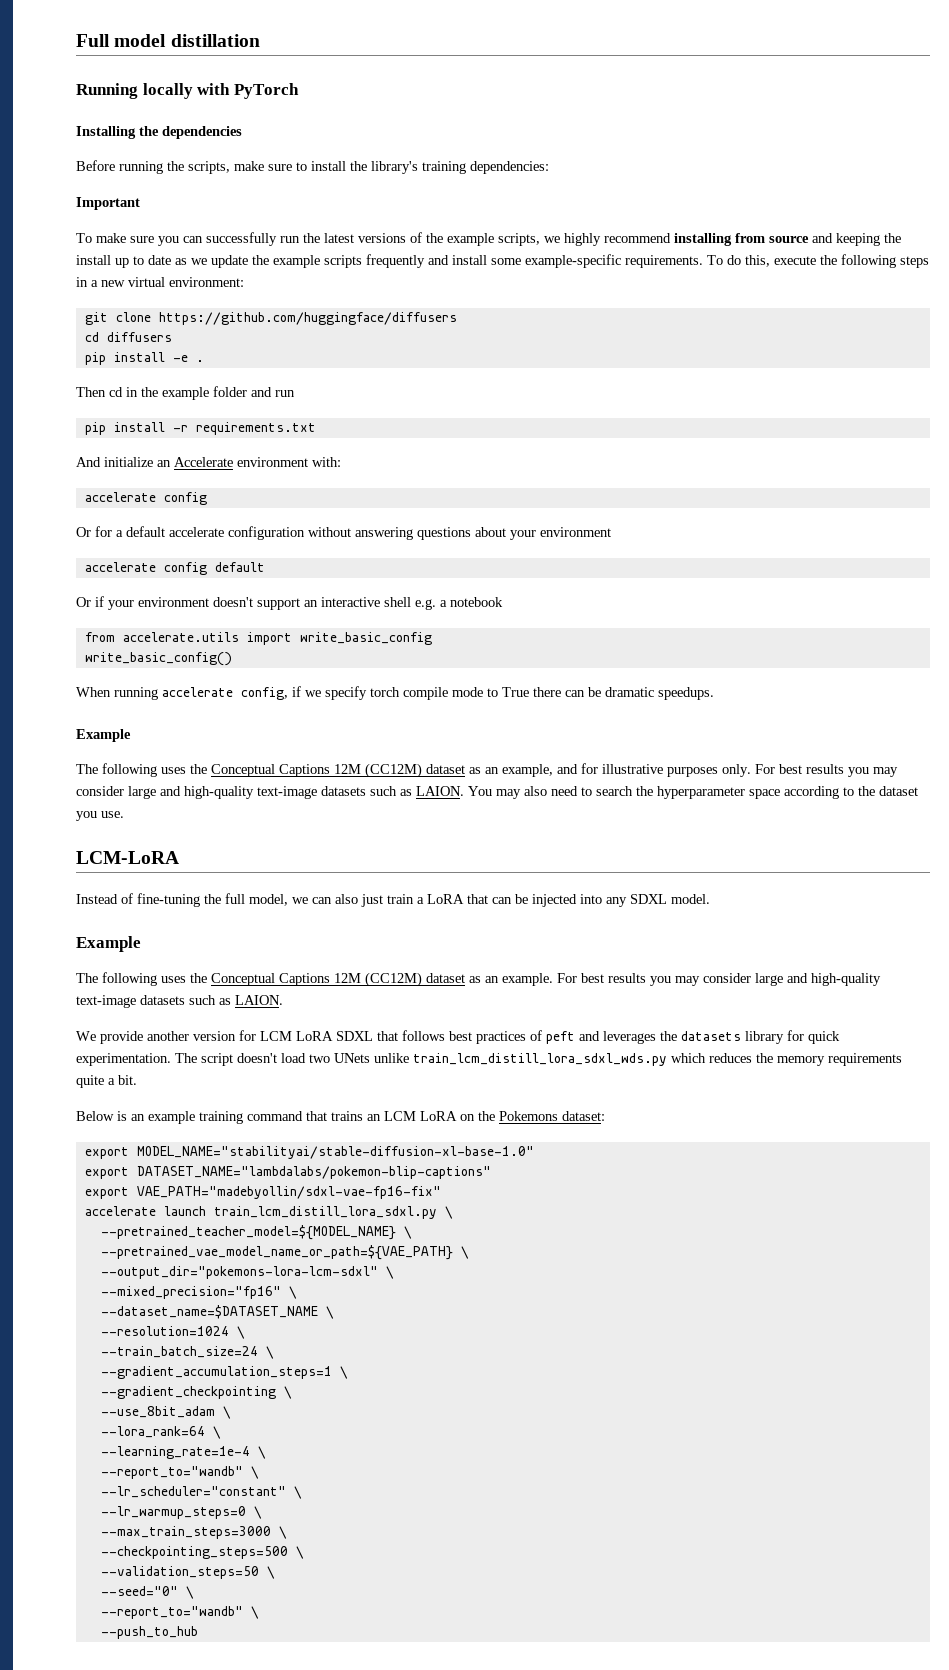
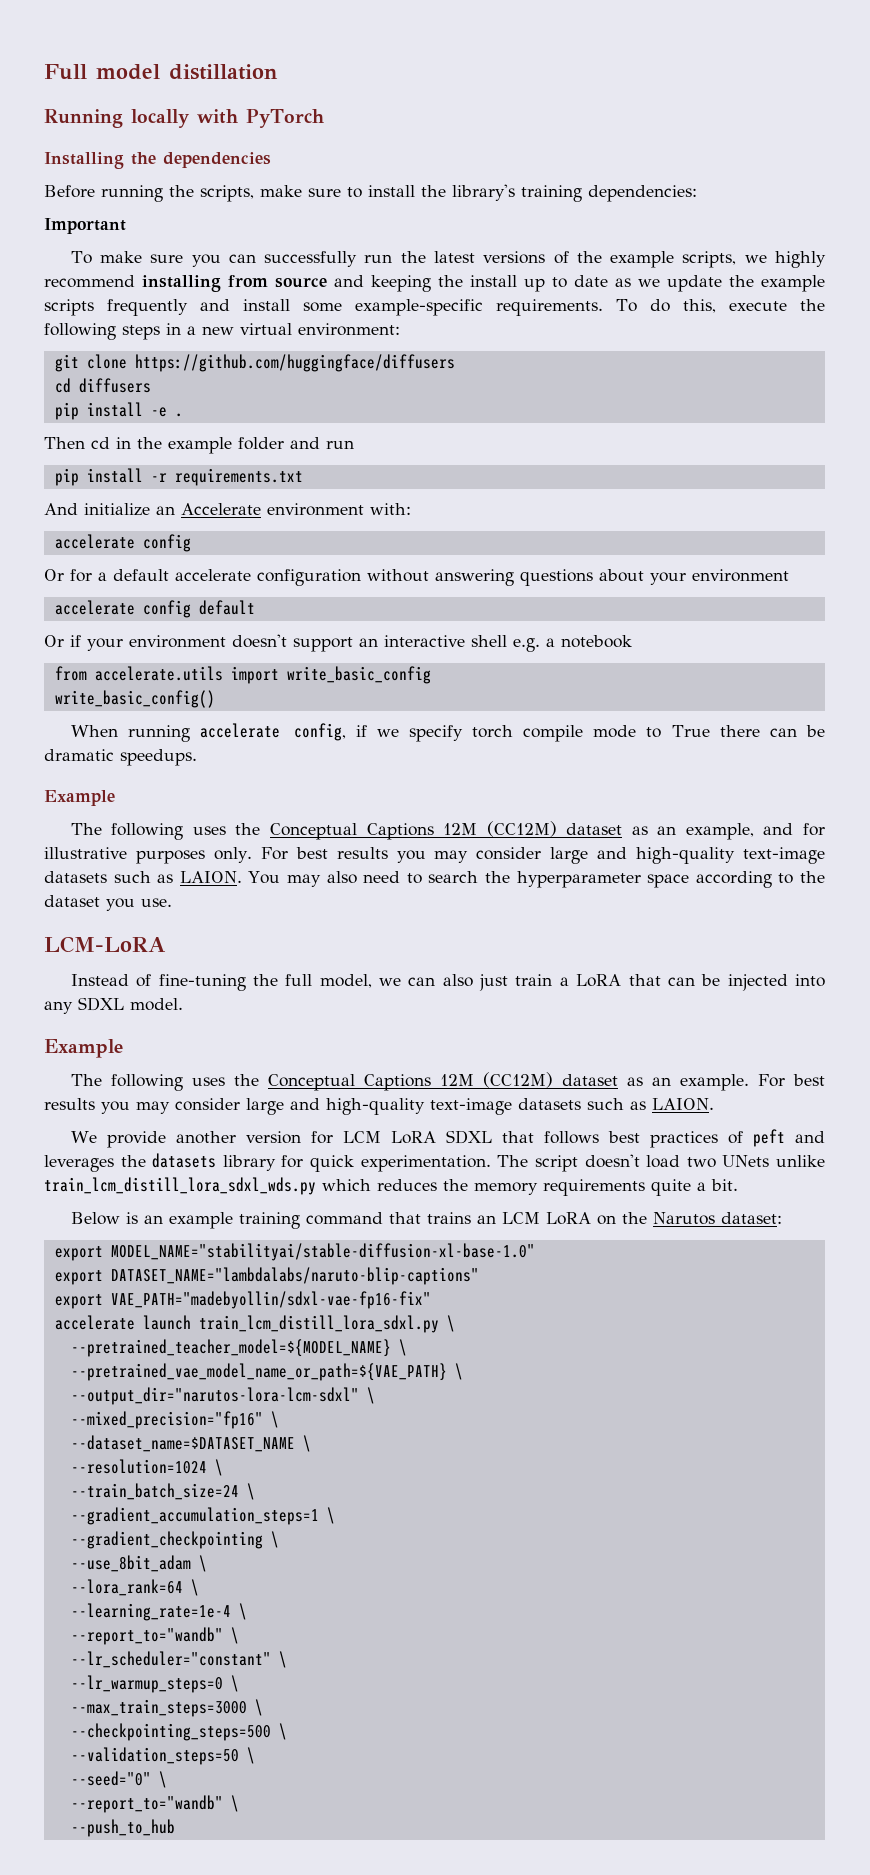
- Below is an example training command that trains an LCM LoRA on the Pokemons dataset:
+ Below is an example training command that trains an LCM LoRA on the Narutos dataset:
- export DATASET_NAME="lambdalabs/pokemon-blip-captions"
+ export DATASET_NAME="lambdalabs/naruto-blip-captions"
- --output_dir="pokemons-lora-lcm-sdxl" \
+ --output_dir="narutos-lora-lcm-sdxl" \

